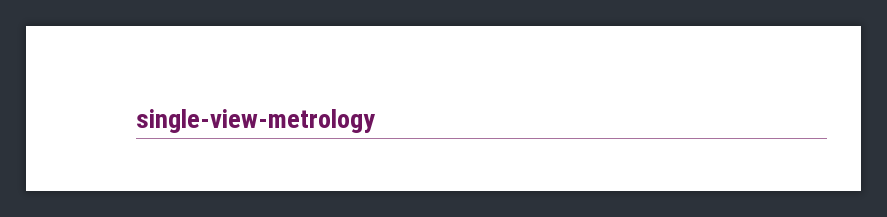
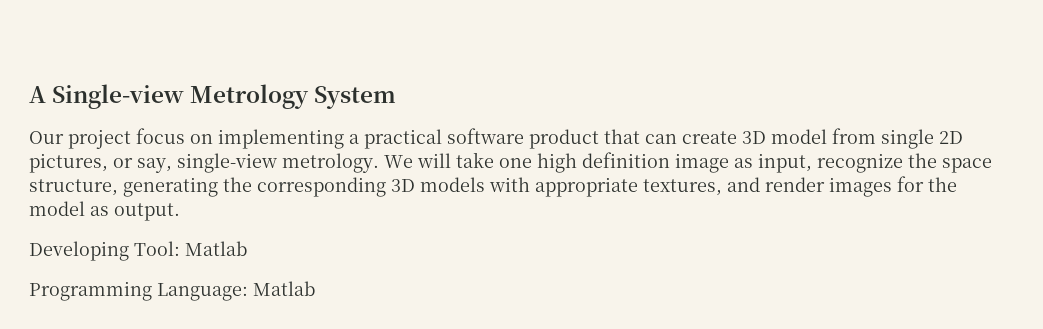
- single-view-metrology
+ A Single-view Metrology System
+ Our project focus on implementing a practical software product that can create 3D model from single 2D pictures, or say, single-view metrology. We will take one high definition image as input, recognize the space structure, generating the corresponding 3D models with appropriate textures, and render images for the model as output.
+ Developing Tool: Matlab
+ Programming Language: Matlab

